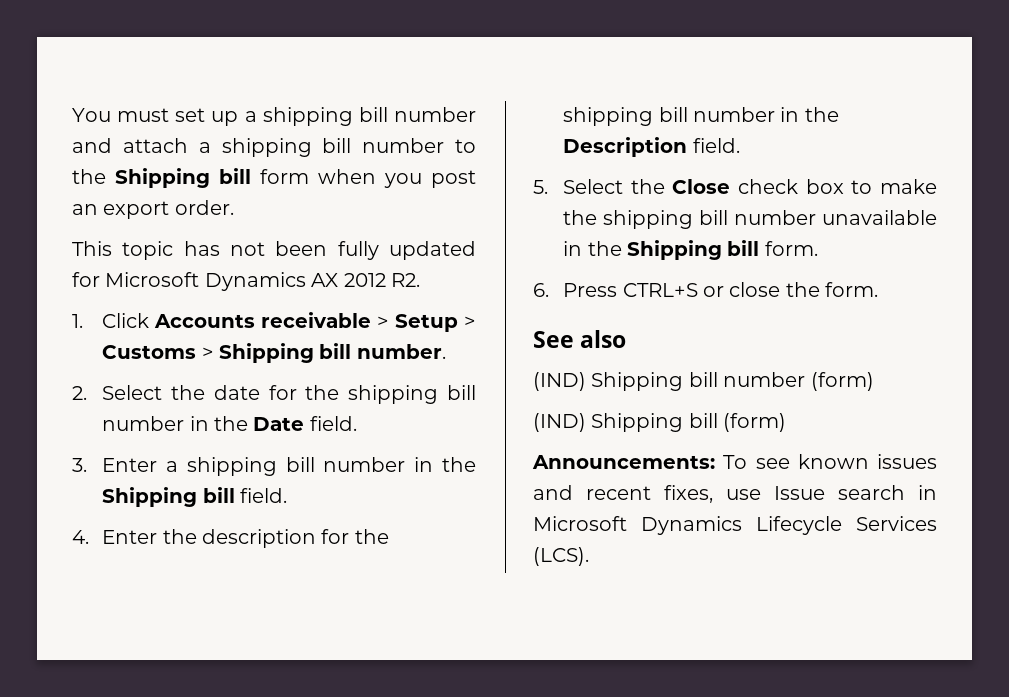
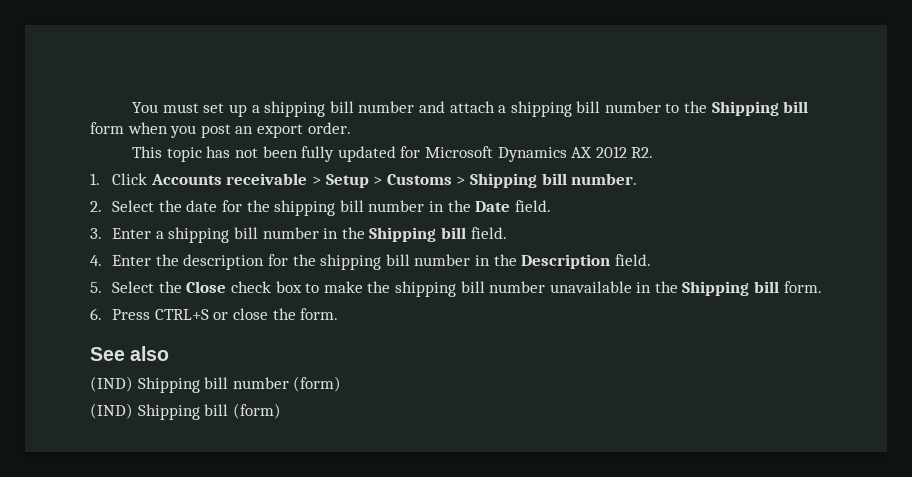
- Announcements: To see known issues and recent fixes, use Issue search in Microsoft Dynamics Lifecycle Services (LCS).

